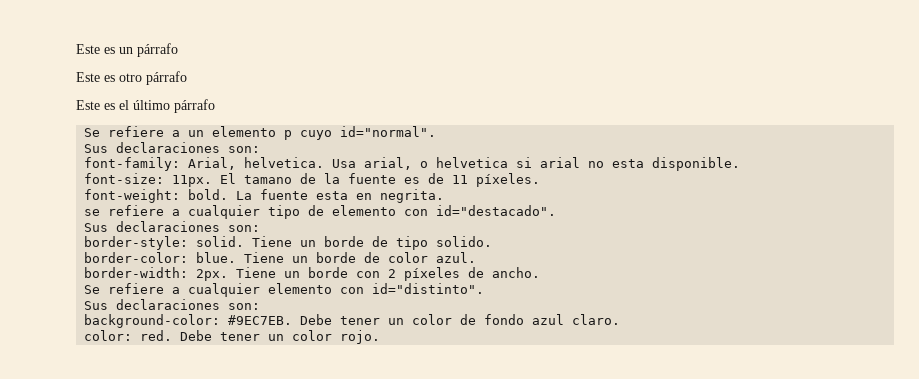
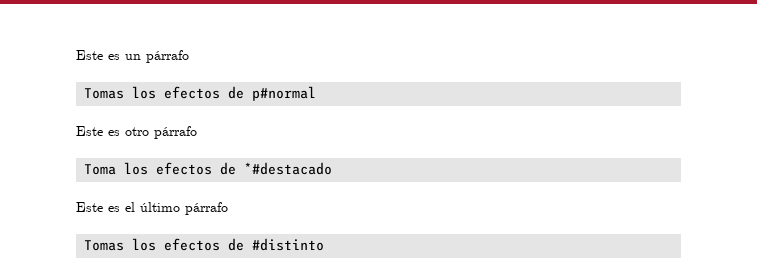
+ Tomas los efectos de p#normal
+ Toma los efectos de *#destacado
- Se refiere a un elemento p cuyo id="normal".
- Sus declaraciones son:
- font-family: Arial, helvetica. Usa arial, o helvetica si arial no esta disponible.
- font-size: 11px. El tamano de la fuente es de 11 píxeles.
- font-weight: bold. La fuente esta en negrita.
- se refiere a cualquier tipo de elemento con id="destacado".
- Sus declaraciones son:
- border-style: solid. Tiene un borde de tipo solido.
- border-color: blue. Tiene un borde de color azul.
- border-width: 2px. Tiene un borde con 2 píxeles de ancho.
- Se refiere a cualquier elemento con id="distinto".
- Sus declaraciones son:
- background-color: #9EC7EB. Debe tener un color de fondo azul claro.
- color: red. Debe tener un color rojo.
+ Tomas los efectos de #distinto

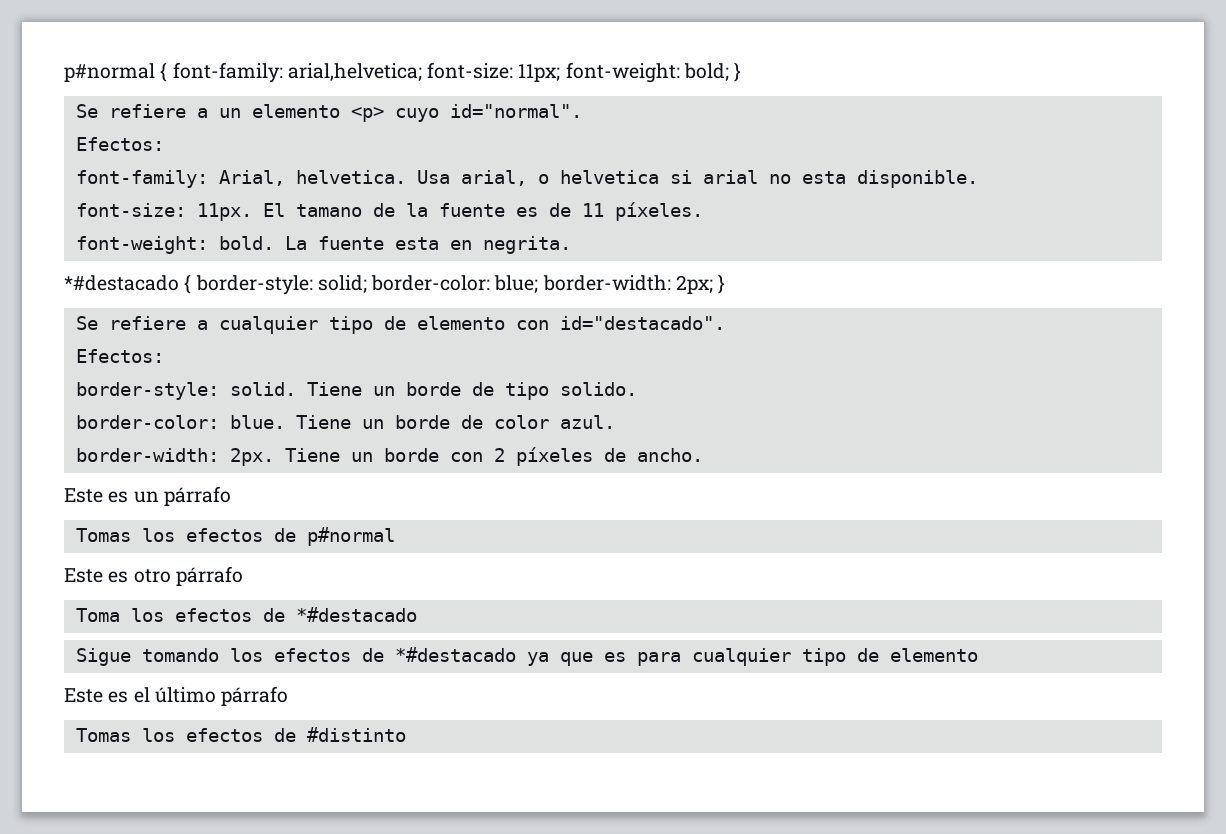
+ p#normal { font-family: arial,helvetica; font-size: 11px; font-weight: bold; }
+ Se refiere a un elemento <p> cuyo id="normal".
+ Efectos:
+ font-family: Arial, helvetica. Usa arial, o helvetica si arial no esta disponible.
+ font-size: 11px. El tamano de la fuente es de 11 píxeles.
+ font-weight: bold. La fuente esta en negrita.
+ *#destacado { border-style: solid; border-color: blue; border-width: 2px; }
+ Se refiere a cualquier tipo de elemento con id="destacado".
+ Efectos:
+ border-style: solid. Tiene un borde de tipo solido.
+ border-color: blue. Tiene un borde de color azul.
+ border-width: 2px. Tiene un borde con 2 píxeles de ancho.
+ Sigue tomando los efectos de *#destacado ya que es para cualquier tipo de elemento

